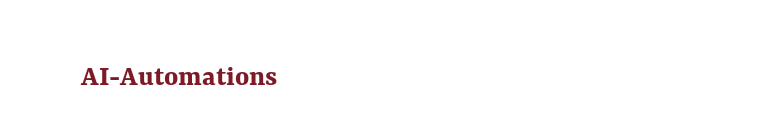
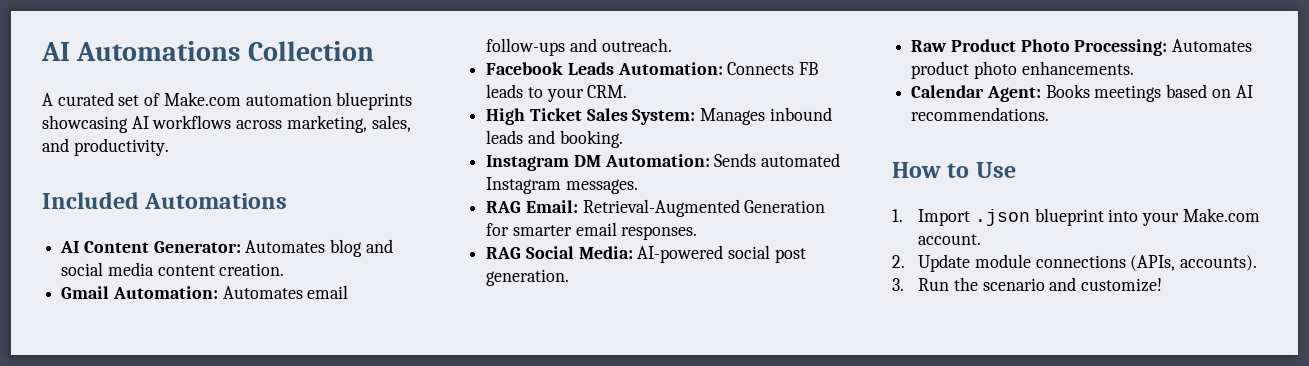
- AI-Automations
+ AI Automations Collection
+ A curated set of Make.com automation blueprints showcasing AI workflows across marketing, sales, and productivity.
+ Included Automations
+ AI Content Generator: Automates blog and social media content creation.
+ Gmail Automation: Automates email follow-ups and outreach.
+ Facebook Leads Automation: Connects FB leads to your CRM.
+ High Ticket Sales System: Manages inbound leads and booking.
+ Instagram DM Automation: Sends automated Instagram messages.
+ RAG Email: Retrieval-Augmented Generation for smarter email responses.
+ RAG Social Media: AI-powered social post generation.
+ Raw Product Photo Processing: Automates product photo enhancements.
+ Calendar Agent: Books meetings based on AI recommendations.
+ How to Use
+ 1. Import .json blueprint into your Make.com account.
+ 2. Update module connections (APIs, accounts).
+ 3. Run the scenario and customize!

